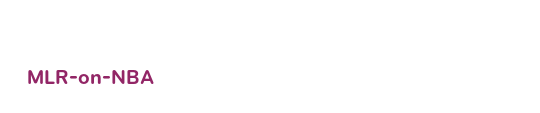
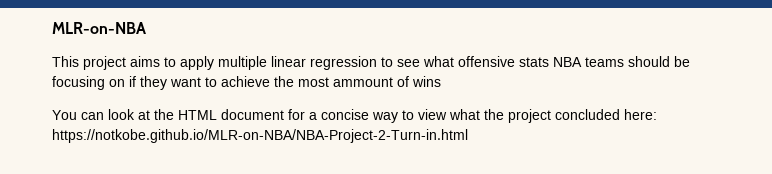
+ This project aims to apply multiple linear regression to see what offensive stats NBA teams should be focusing on if they want to achieve the most ammount of wins
+ You can look at the HTML document for a concise way to view what the project concluded here: https://notkobe.github.io/MLR-on-NBA/NBA-Project-2-Turn-in.html

